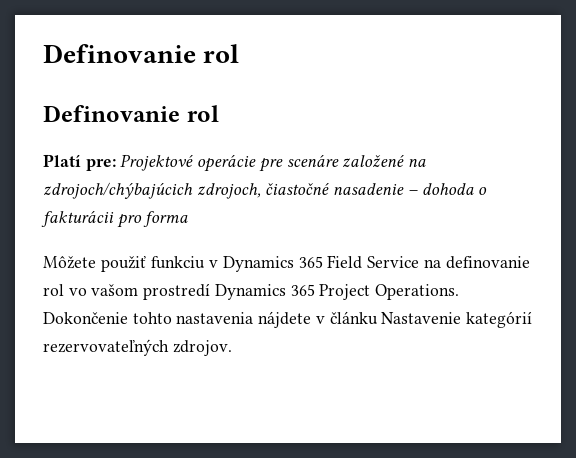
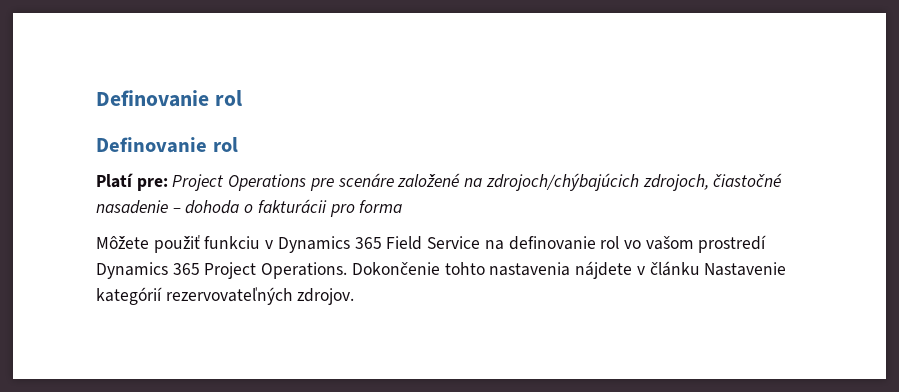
- Platí pre: Projektové operácie pre scenáre založené na zdrojoch/chýbajúcich zdrojoch, čiastočné nasadenie – dohoda o fakturácii pro forma
+ Platí pre: Project Operations pre scenáre založené na zdrojoch/chýbajúcich zdrojoch, čiastočné nasadenie – dohoda o fakturácii pro forma

